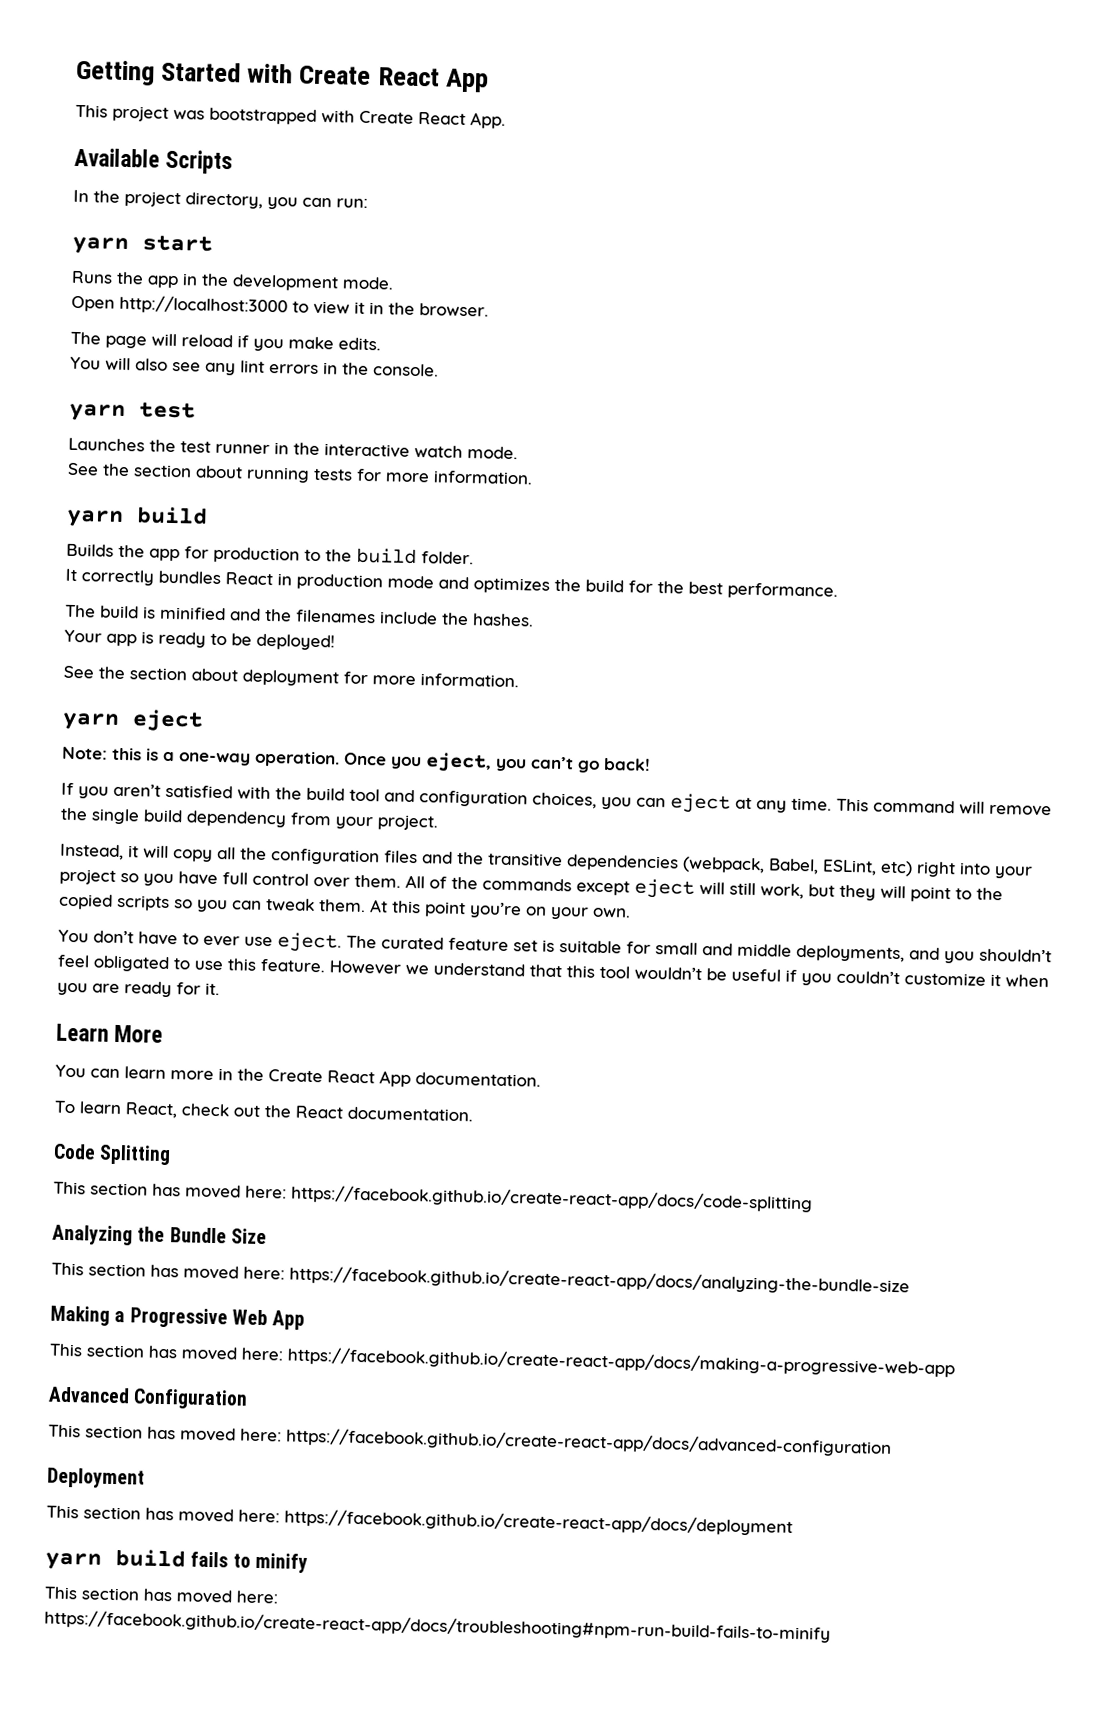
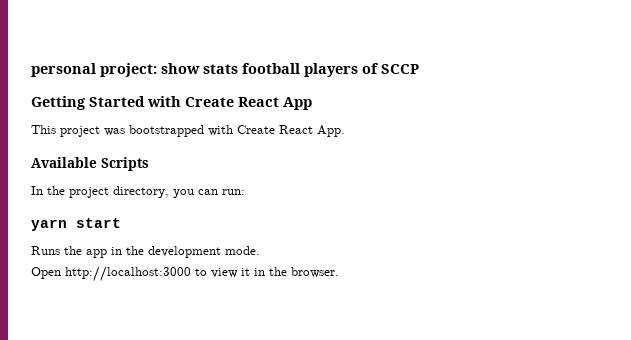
+ personal project: show stats football players of SCCP
- The page will reload if you make edits.
- You will also see any lint errors in the console.
- yarn test
- Launches the test runner in the interactive watch mode.
- See the section about running tests for more information.
- yarn build
- Builds the app for production to the build folder.
- It correctly bundles React in production mode and optimizes the build for the best performance.
- The build is minified and the filenames include the hashes.
- Your app is ready to be deployed!
- See the section about deployment for more information.
- yarn eject
- Note: this is a one-way operation. Once you eject, you can’t go back!
- If you aren’t satisfied with the build tool and configuration choices, you can eject at any time. This command will remove the single build dependency from your project.
- Instead, it will copy all the configuration files and the transitive dependencies (webpack, Babel, ESLint, etc) right into your project so you have full control over them. All of the commands except eject will still work, but they will point to the copied scripts so you can tweak them. At this point you’re on your own.
- You don’t have to ever use eject. The curated feature set is suitable for small and middle deployments, and you shouldn’t feel obligated to use this feature. However we understand that this tool wouldn’t be useful if you couldn’t customize it when you are ready for it.
- Learn More
- You can learn more in the Create React App documentation.
- To learn React, check out the React documentation.
- Code Splitting
- This section has moved here: https://facebook.github.io/create-react-app/docs/code-splitting
- Analyzing the Bundle Size
- This section has moved here: https://facebook.github.io/create-react-app/docs/analyzing-the-bundle-size
- Making a Progressive Web App
- This section has moved here: https://facebook.github.io/create-react-app/docs/making-a-progressive-web-app
- Advanced Configuration
- This section has moved here: https://facebook.github.io/create-react-app/docs/advanced-configuration
- Deployment
- This section has moved here: https://facebook.github.io/create-react-app/docs/deployment
- yarn build fails to minify
- This section has moved here: https://facebook.github.io/create-react-app/docs/troubleshooting#npm-run-build-fails-to-minify

